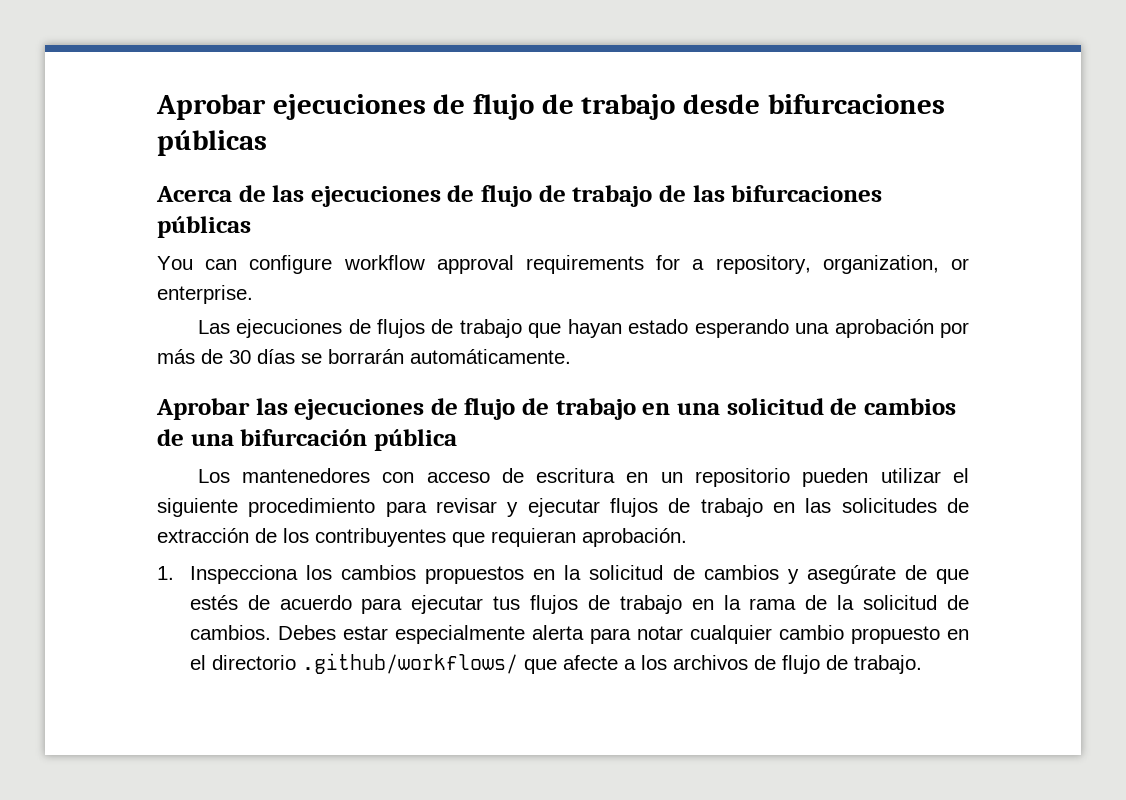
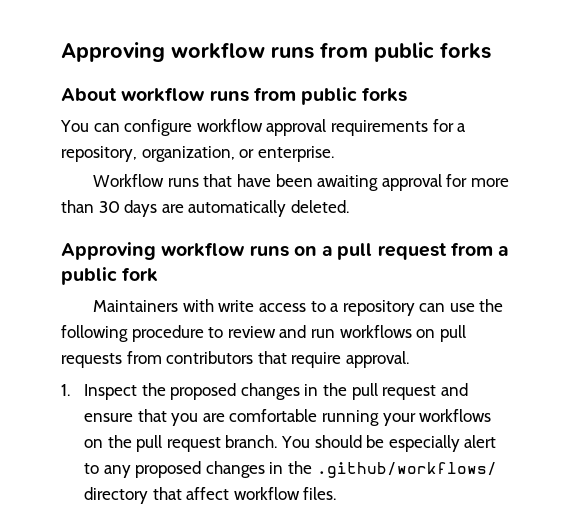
- Aprobar ejecuciones de flujo de trabajo desde bifurcaciones públicas
- Acerca de las ejecuciones de flujo de trabajo de las bifurcaciones públicas
+ Approving workflow runs from public forks
+ About workflow runs from public forks
- Las ejecuciones de flujos de trabajo que hayan estado esperando una aprobación por más de 30 días se borrarán automáticamente.
- Aprobar las ejecuciones de flujo de trabajo en una solicitud de cambios de una bifurcación pública
- Los mantenedores con acceso de escritura en un repositorio pueden utilizar el siguiente procedimiento para revisar y ejecutar flujos de trabajo en las solicitudes de extracción de los contribuyentes que requieran aprobación.
- 1. Inspecciona los cambios propuestos en la solicitud de cambios y asegúrate de que estés de acuerdo para ejecutar tus flujos de trabajo en la rama de la solicitud de cambios. Debes estar especialmente alerta para notar cualquier cambio propuesto en el directorio .github/workflows/ que afecte a los archivos de flujo de trabajo.
+ Workflow runs that have been awaiting approval for more than 30 days are automatically deleted.
+ Approving workflow runs on a pull request from a public fork
+ Maintainers with write access to a repository can use the following procedure to review and run workflows on pull requests from contributors that require approval.
+ 1. Inspect the proposed changes in the pull request and ensure that you are comfortable running your workflows on the pull request branch. You should be especially alert to any proposed changes in the .github/workflows/ directory that affect workflow files.

